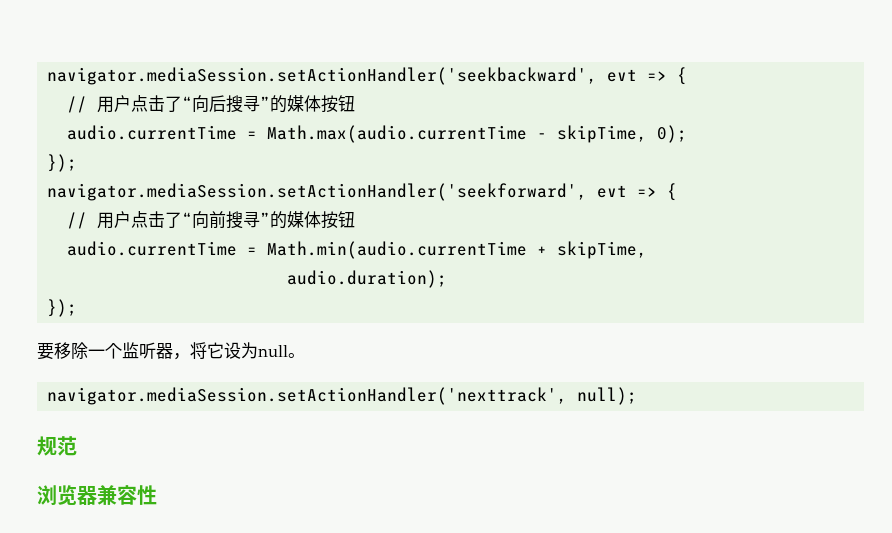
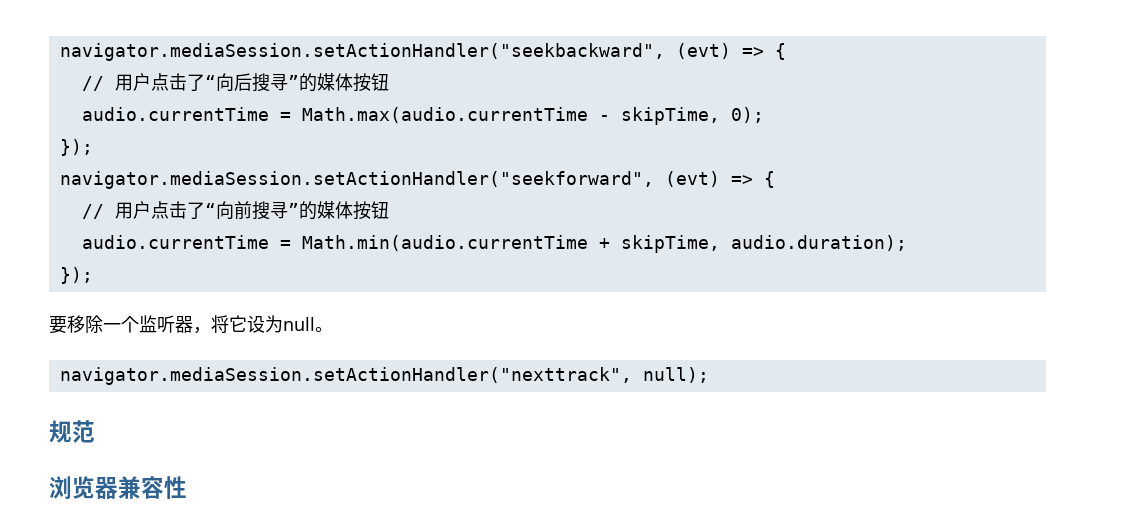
- navigator.mediaSession.setActionHandler('seekbackward', evt => {
+ navigator.mediaSession.setActionHandler("seekbackward", (evt) => {
- navigator.mediaSession.setActionHandler('seekforward', evt => {
+ navigator.mediaSession.setActionHandler("seekforward", (evt) => {
- audio.currentTime = Math.min(audio.currentTime + skipTime,
- audio.duration);
+ audio.currentTime = Math.min(audio.currentTime + skipTime, audio.duration);
- navigator.mediaSession.setActionHandler('nexttrack', null);
+ navigator.mediaSession.setActionHandler("nexttrack", null);

